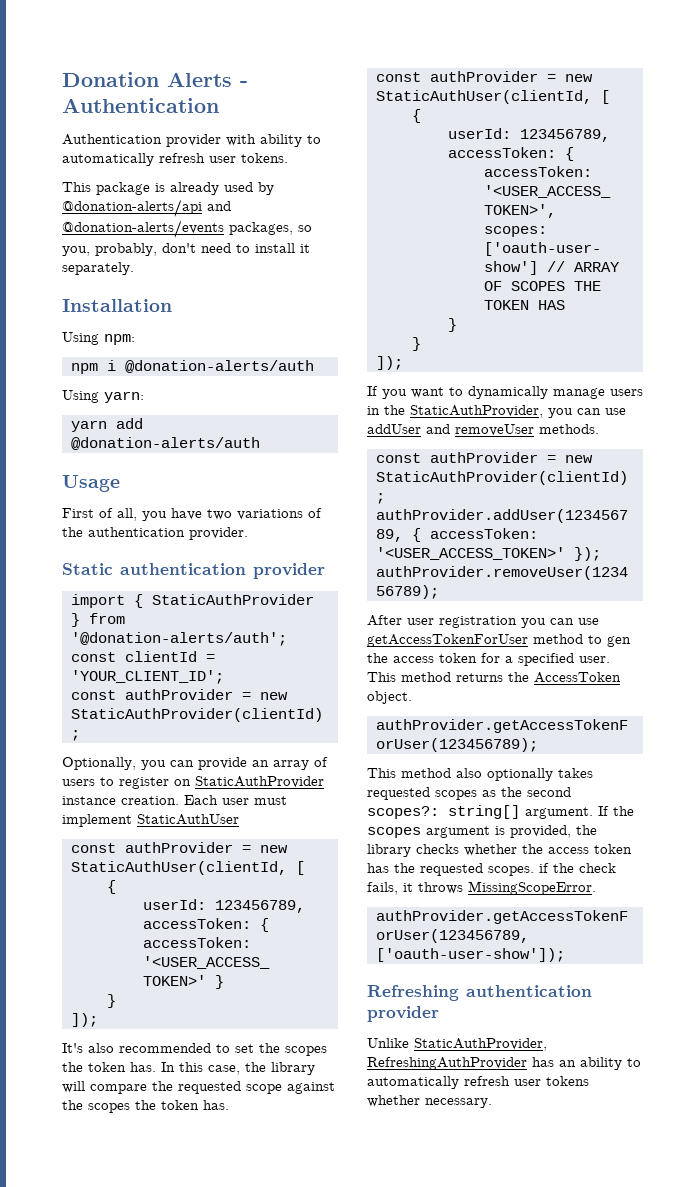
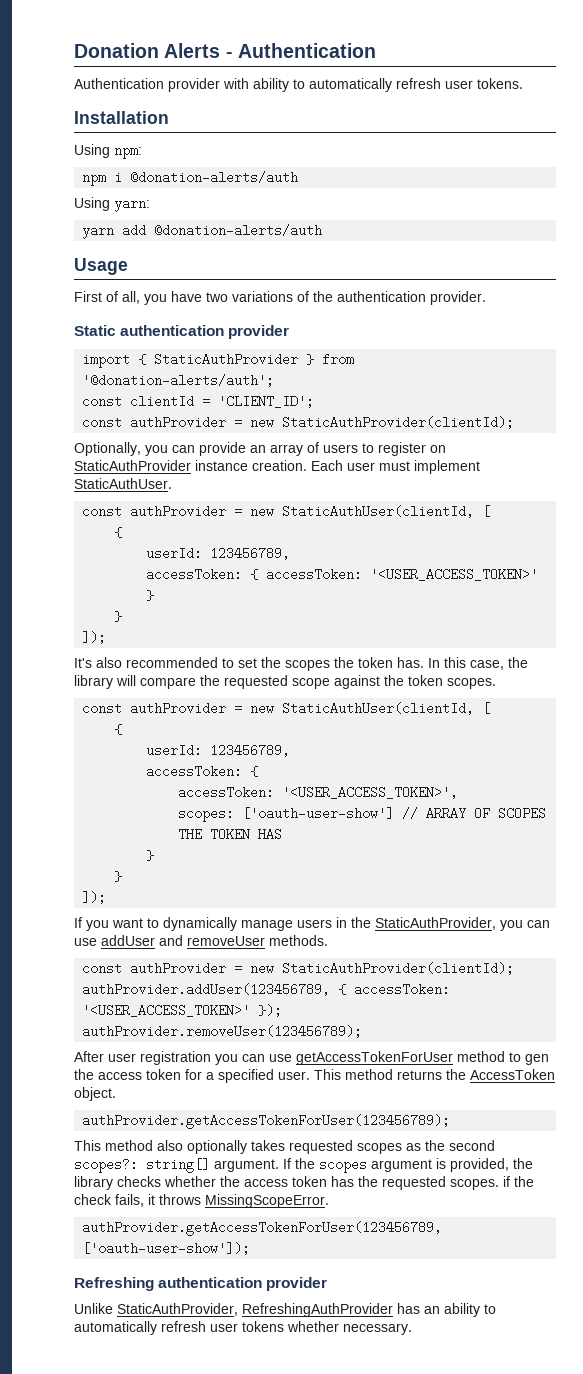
- This package is already used by @donation-alerts/api and @donation-alerts/events packages, so you, probably, don't need to install it separately.
- const clientId = 'YOUR_CLIENT_ID';
+ const clientId = 'CLIENT_ID';
- Each user must implement StaticAuthUser
+ Each user must implement StaticAuthUser.
- In this case, the library will compare the requested scope against the scopes the token has.
+ In this case, the library will compare the requested scope against the token scopes.

